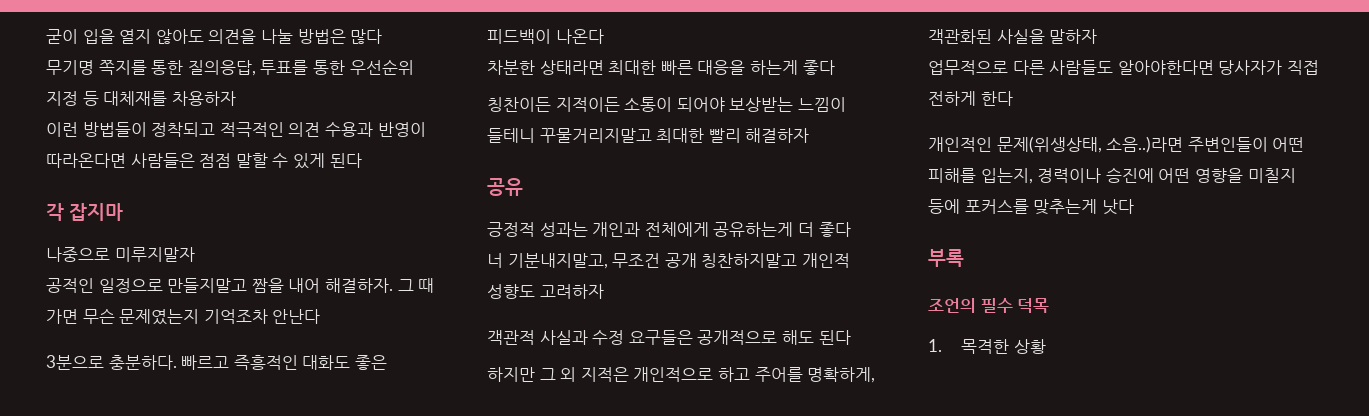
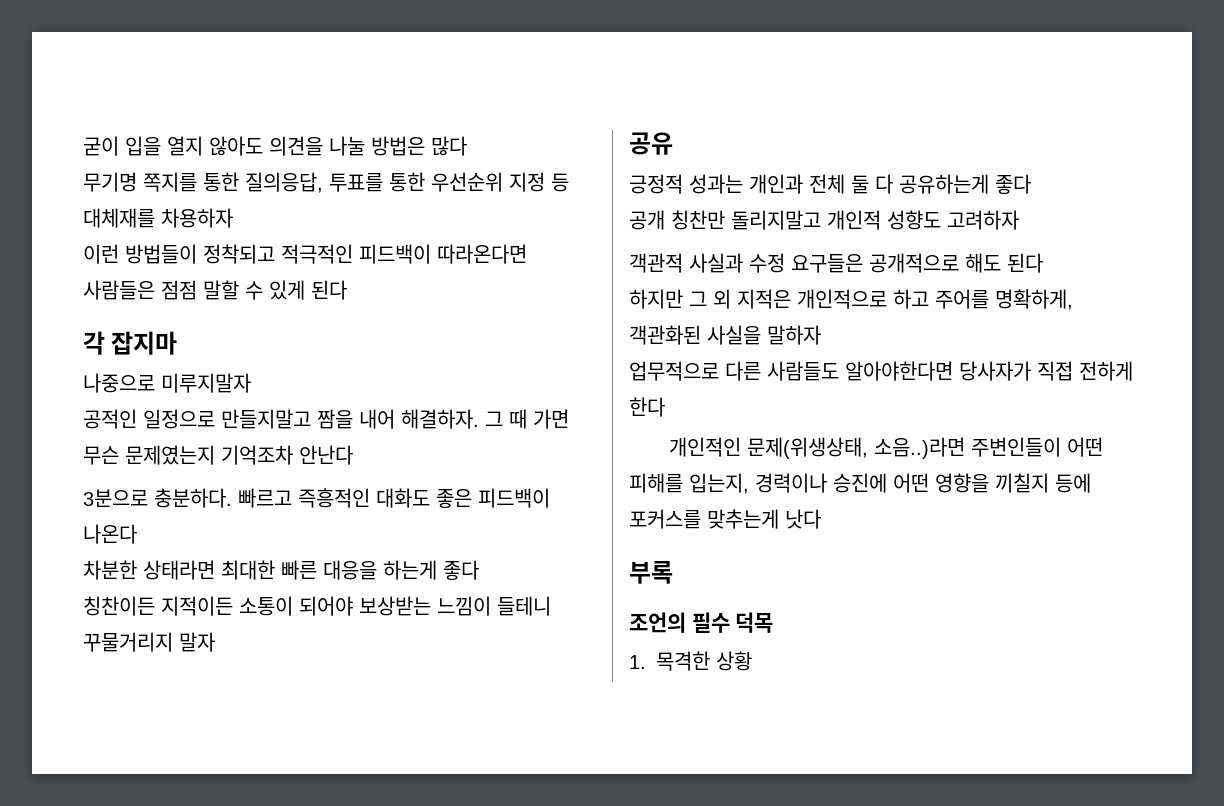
- 이런 방법들이 정착되고 적극적인 의견 수용과 반영이 따라온다면 사람들은 점점 말할 수 있게 된다
+ 이런 방법들이 정착되고 적극적인 피드백이 따라온다면 사람들은 점점 말할 수 있게 된다
- 칭찬이든 지적이든 소통이 되어야 보상받는 느낌이 들테니 꾸물거리지말고 최대한 빨리 해결하자
+ 칭찬이든 지적이든 소통이 되어야 보상받는 느낌이 들테니 꾸물거리지 말자
- 긍정적 성과는 개인과 전체에게 공유하는게 더 좋다
- 너 기분내지말고, 무조건 공개 칭찬하지말고 개인적 성향도 고려하자
+ 긍정적 성과는 개인과 전체 둘 다 공유하는게 좋다
+ 공개 칭찬만 돌리지말고 개인적 성향도 고려하자
- 개인적인 문제(위생상태, 소음..)라면 주변인들이 어떤 피해를 입는지, 경력이나 승진에 어떤 영향을 미칠지 등에 포커스를 맞추는게 낫다
+ 개인적인 문제(위생상태, 소음..)라면 주변인들이 어떤 피해를 입는지, 경력이나 승진에 어떤 영향을 끼칠지 등에 포커스를 맞추는게 낫다

